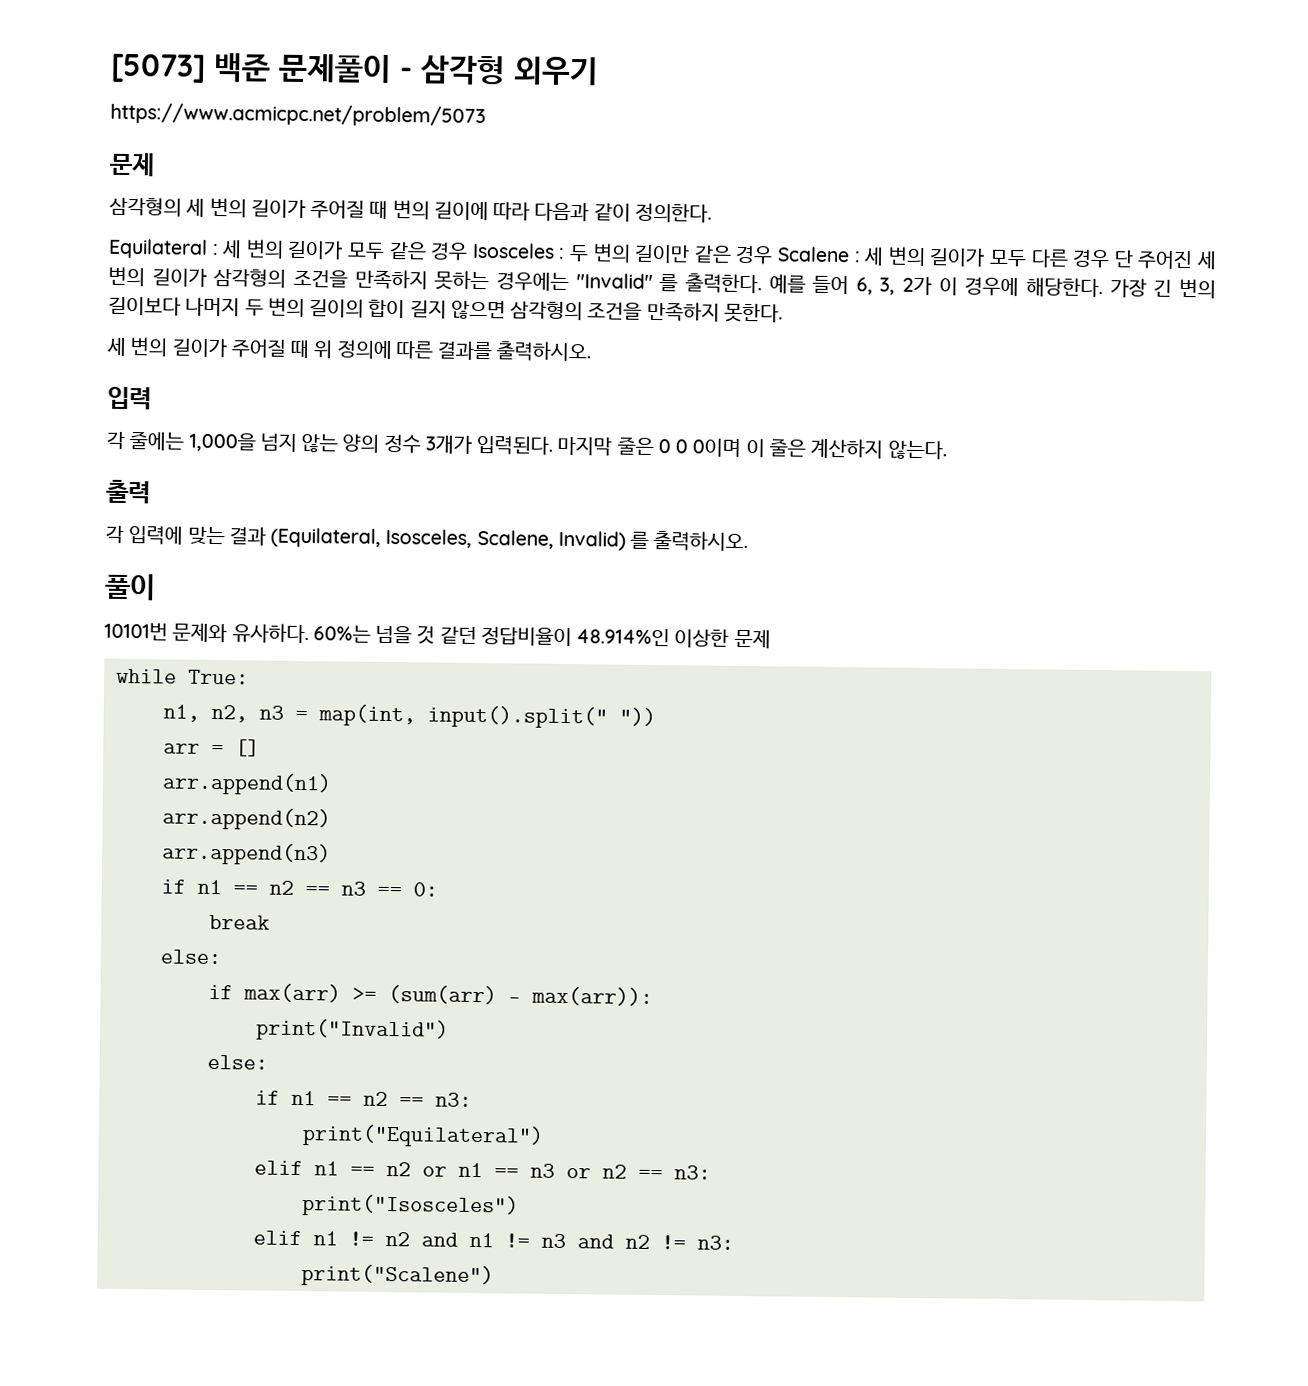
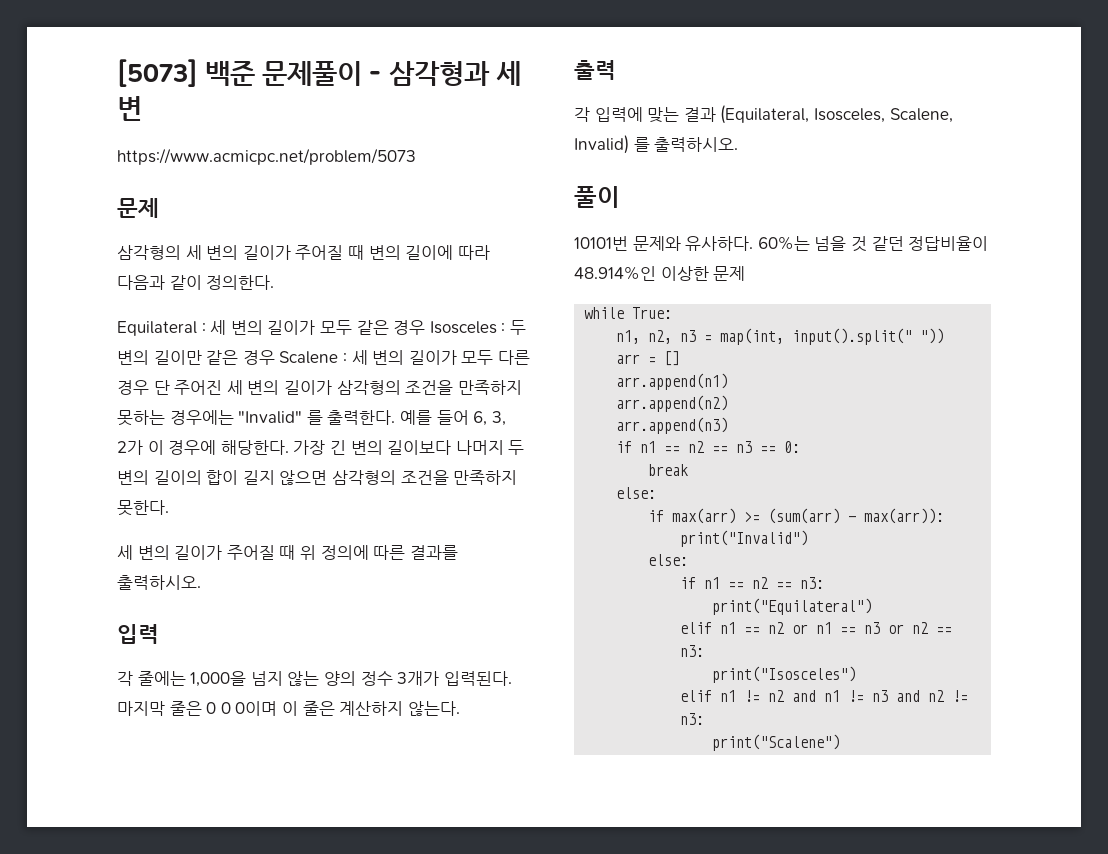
- [5073] 백준 문제풀이 - 삼각형 외우기
+ [5073] 백준 문제풀이 - 삼각형과 세 변

